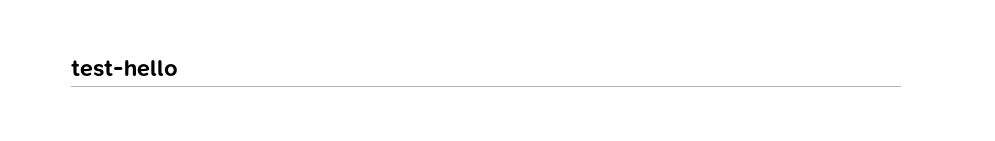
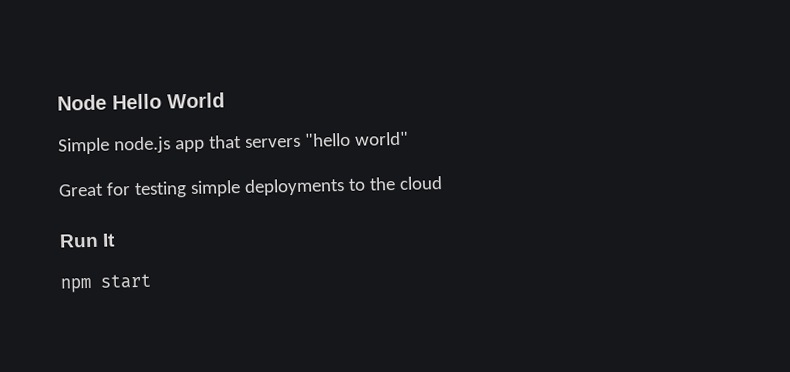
- test-hello
+ Node Hello World
+ Simple node.js app that servers "hello world"
+ Great for testing simple deployments to the cloud
+ Run It
+ npm start

